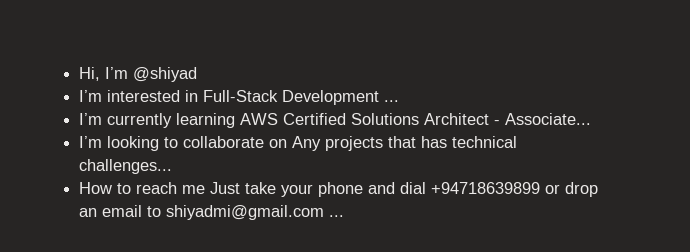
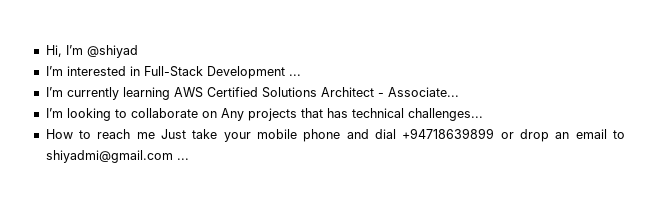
- How to reach me Just take your phone and dial +94718639899 or drop an email to shiyadmi@gmail.com ...
+ How to reach me Just take your mobile phone and dial +94718639899 or drop an email to shiyadmi@gmail.com ...

